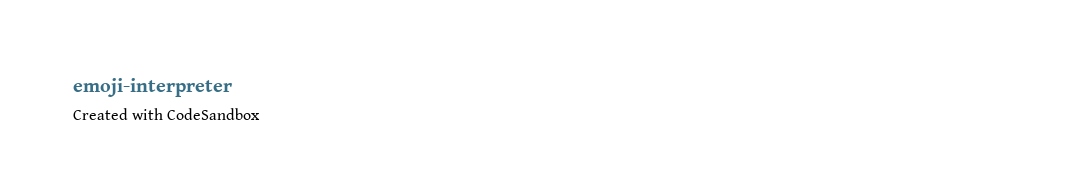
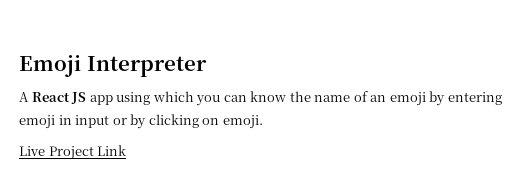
- emoji-interpreter
- Created with CodeSandbox
+ Emoji Interpreter
+ A React JS app using which you can know the name of an emoji by entering emoji in input or by clicking on emoji.
+ Live Project Link

